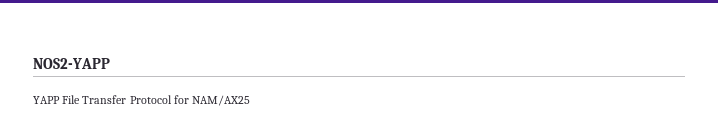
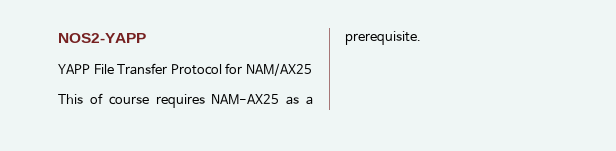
+ This of course requires NAM-AX25 as a prerequisite.

